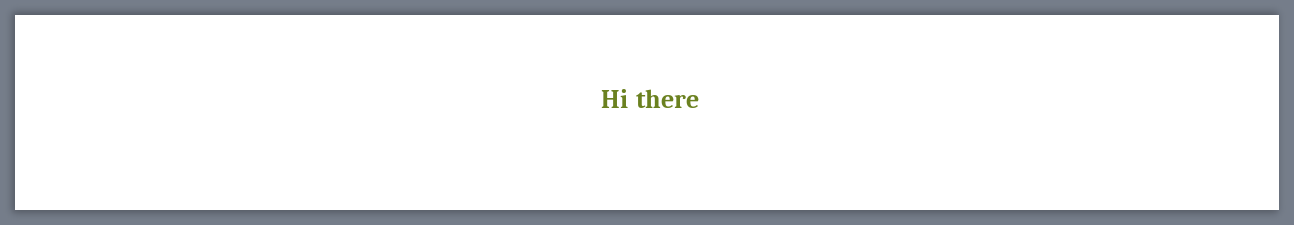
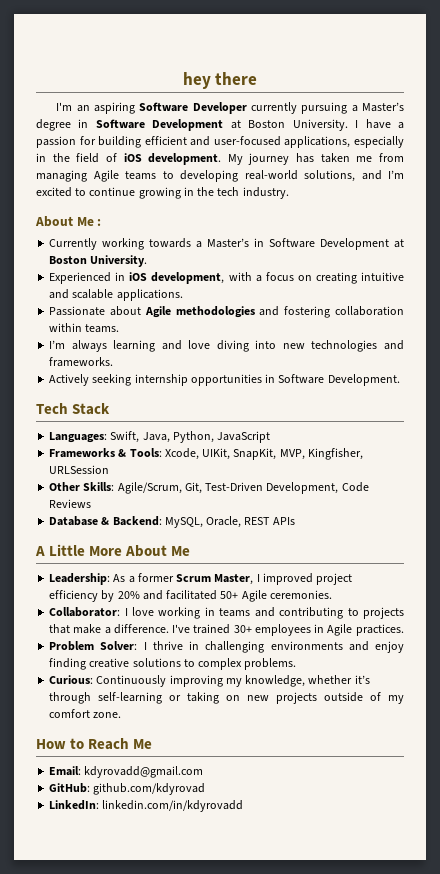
- Hi there
+ hey there
+ I'm an aspiring Software Developer currently pursuing a Master’s degree in Software Development at Boston University. I have a passion for building efficient and user-focused applications, especially in the field of iOS development. My journey has taken me from managing Agile teams to developing real-world solutions, and I’m excited to continue growing in the tech industry.
+ About Me :
+ Currently working towards a Master’s in Software Development at Boston University.
+ Experienced in iOS development, with a focus on creating intuitive and scalable applications.
+ Passionate about Agile methodologies and fostering collaboration within teams.
+ I’m always learning and love diving into new technologies and frameworks.
+ Actively seeking internship opportunities in Software Development.
+ Tech Stack
+ Languages: Swift, Java, Python, JavaScript
+ Frameworks & Tools: Xcode, UIKit, SnapKit, MVP, Kingfisher, URLSession
+ Other Skills: Agile/Scrum, Git, Test-Driven Development, Code Reviews
+ Database & Backend: MySQL, Oracle, REST APIs
+ A Little More About Me
+ Leadership: As a former Scrum Master, I improved project efficiency by 20% and facilitated 50+ Agile ceremonies.
+ Collaborator: I love working in teams and contributing to projects that make a difference. I've trained 30+ employees in Agile practices.
+ Problem Solver: I thrive in challenging environments and enjoy finding creative solutions to complex problems.
+ Curious: Continuously improving my knowledge, whether it’s through self-learning or taking on new projects outside of my comfort zone.
+ How to Reach Me
+ Email: kdyrovadd@gmail.com
+ GitHub: github.com/kdyrovad
+ LinkedIn: linkedin.com/in/kdyrovadd

